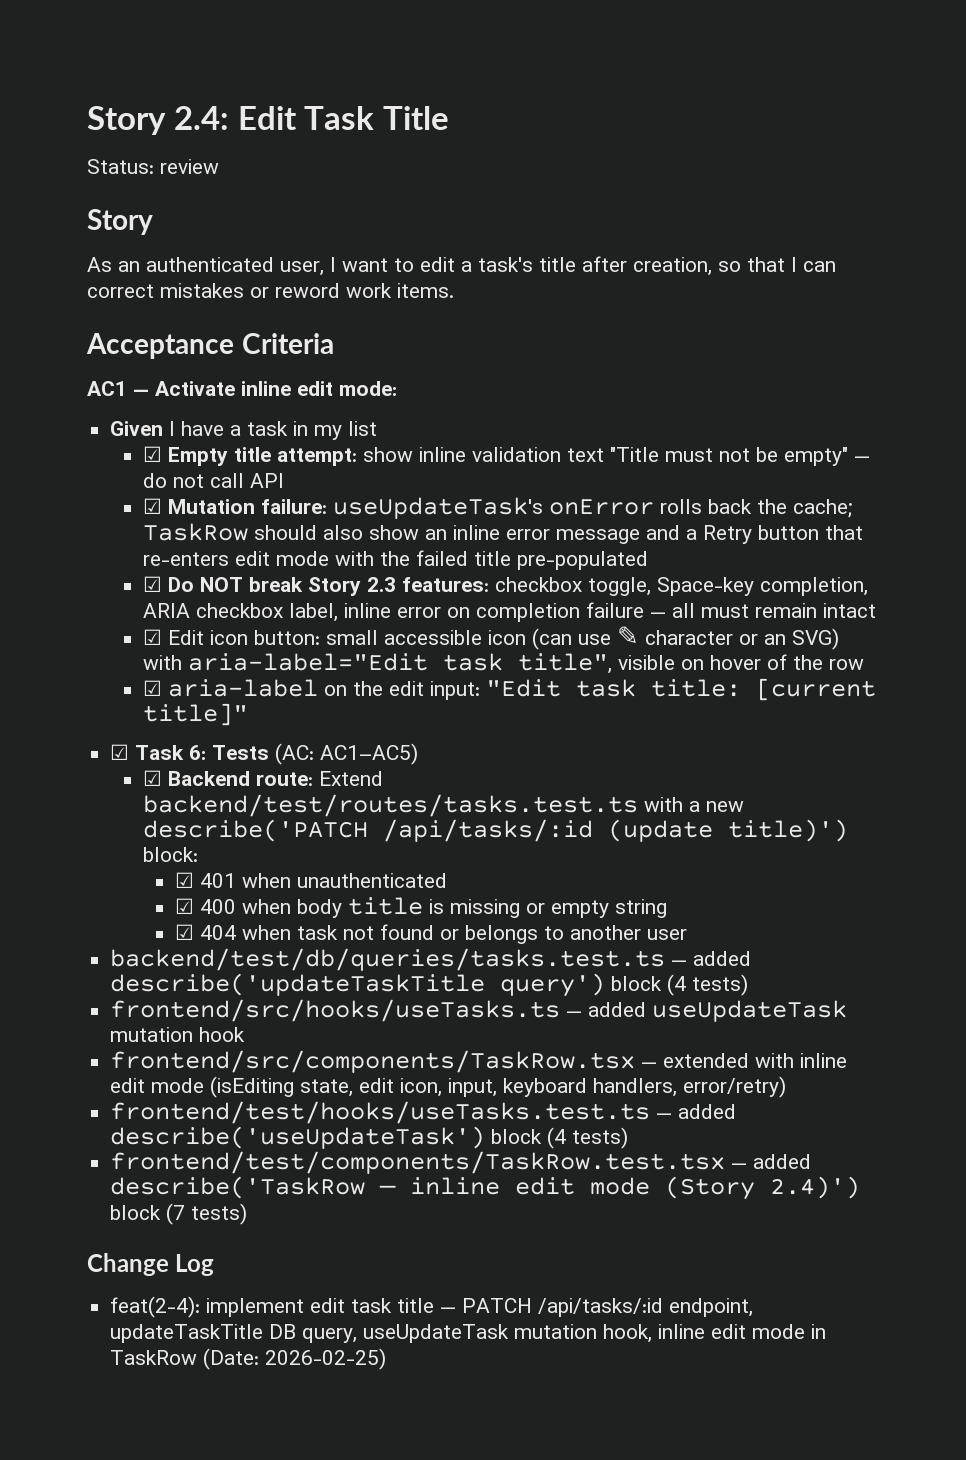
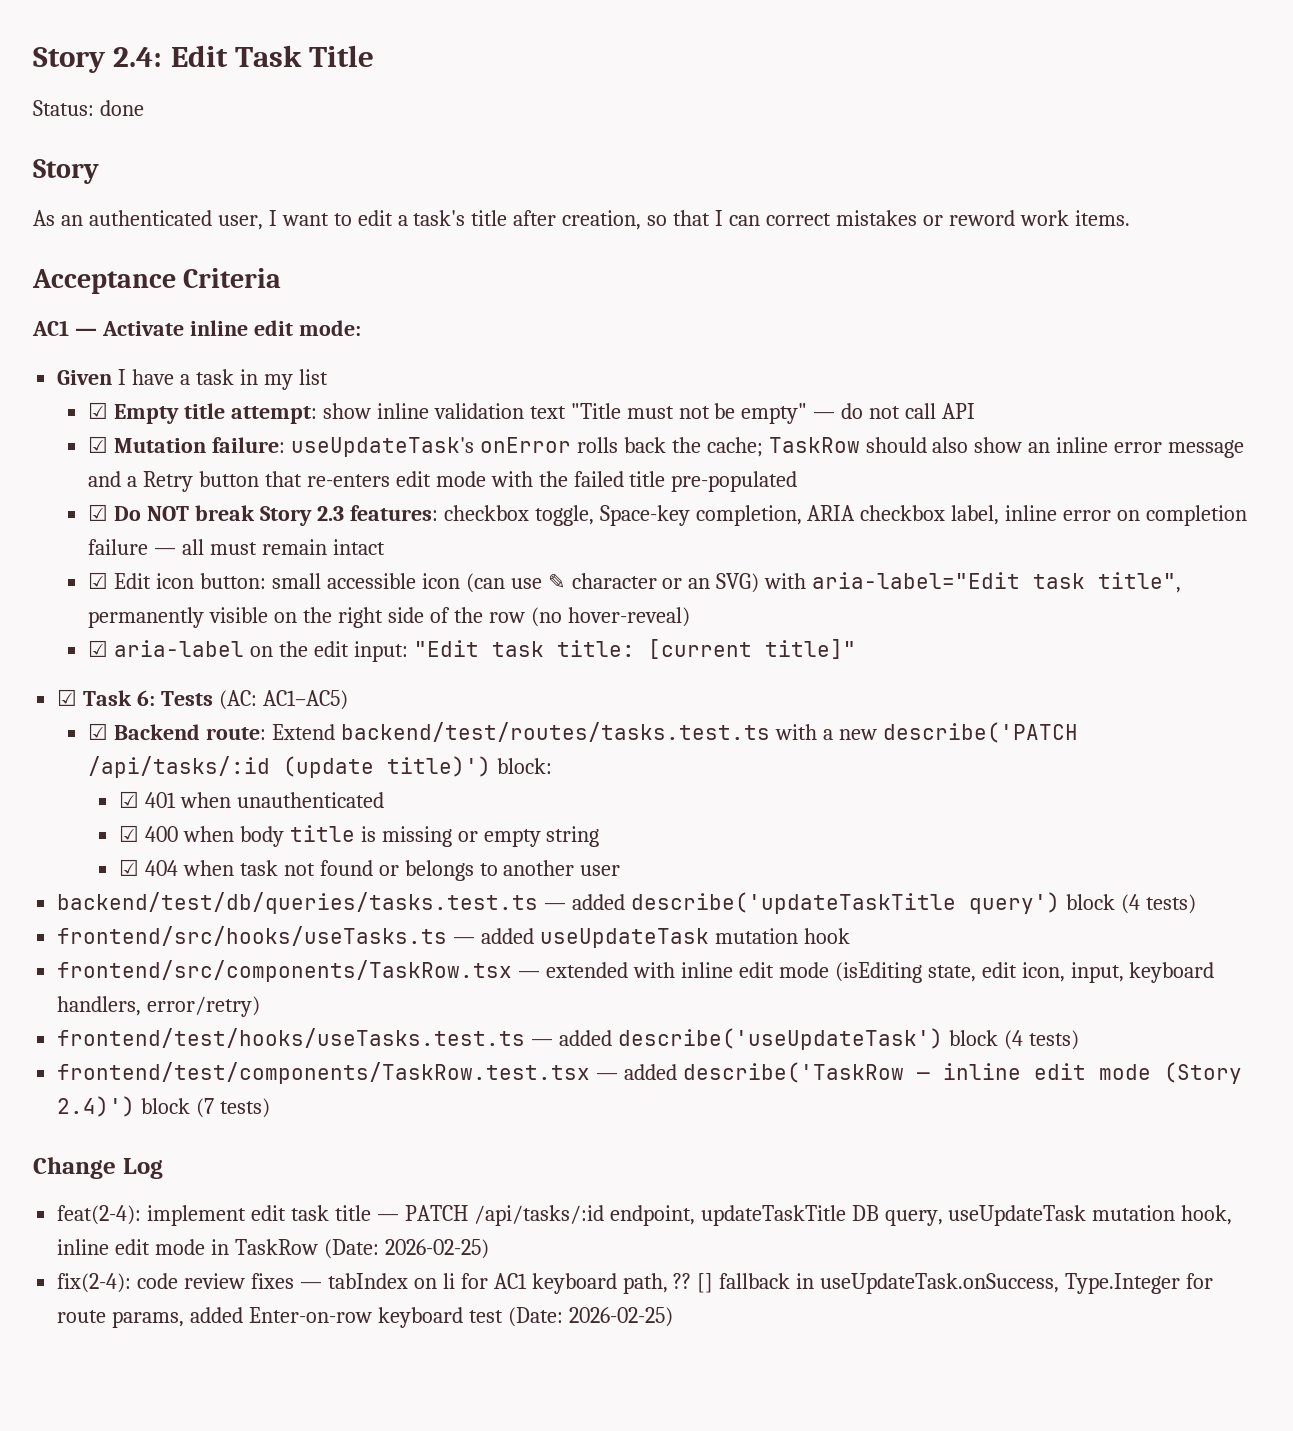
- Status: review
+ Status: done
- ☑ Edit icon button: small accessible icon (can use ✎ character or an SVG) with aria-label="Edit task title", visible on hover of the row
+ ☑ Edit icon button: small accessible icon (can use ✎ character or an SVG) with aria-label="Edit task title", permanently visible on the right side of the row (no hover-reveal)
+ fix(2-4): code review fixes — tabIndex on li for AC1 keyboard path, ?? [] fallback in useUpdateTask.onSuccess, Type.Integer for route params, added Enter-on-row keyboard test (Date: 2026-02-25)

